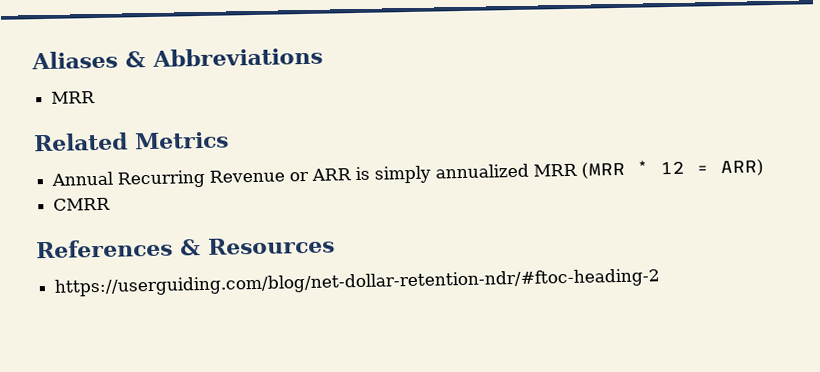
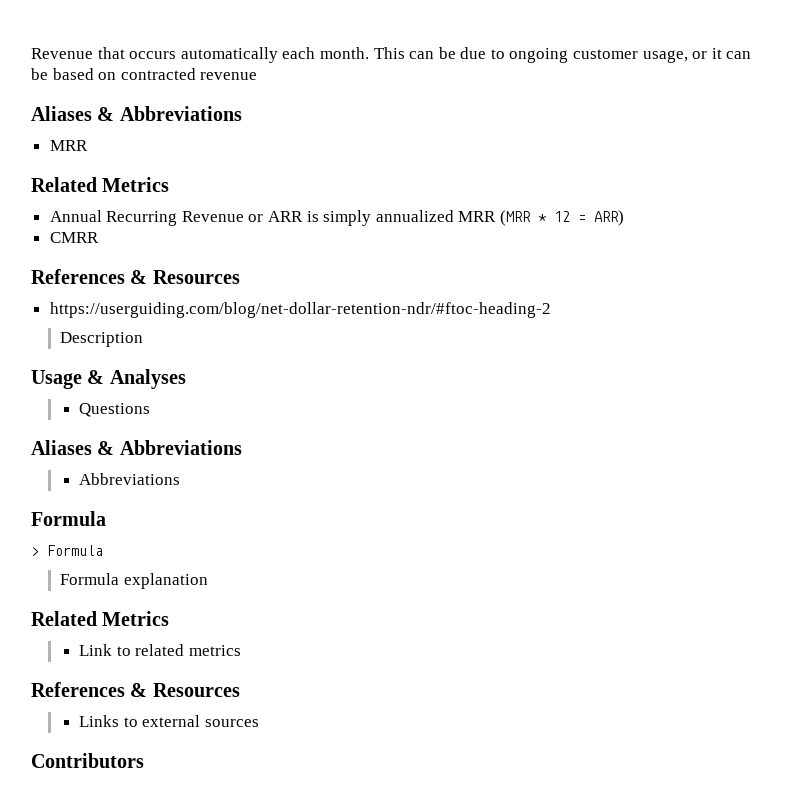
+ Revenue that occurs automatically each month. This can be due to ongoing customer usage, or it can be based on contracted revenue
+ Description
+ Usage & Analyses
+ Questions
+ Aliases & Abbreviations
+ Abbreviations
+ Formula
+ > Formula
+ Formula explanation
+ Related Metrics
+ Link to related metrics
+ References & Resources
+ Links to external sources
+ Contributors

